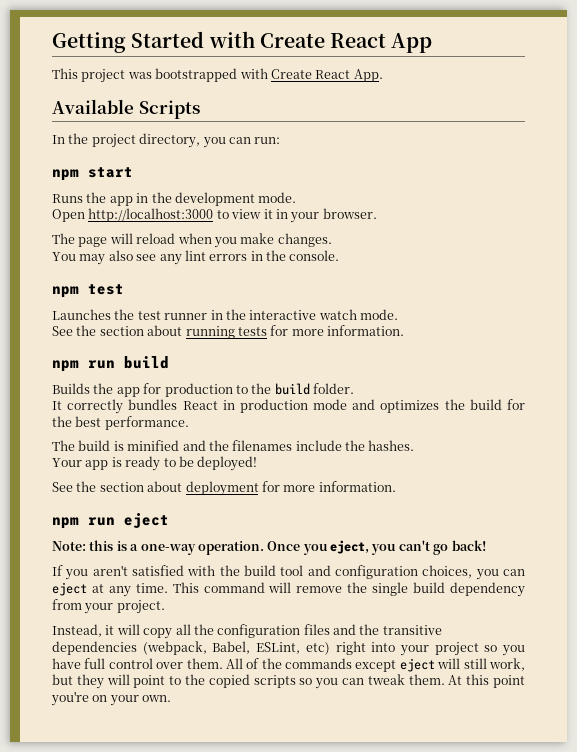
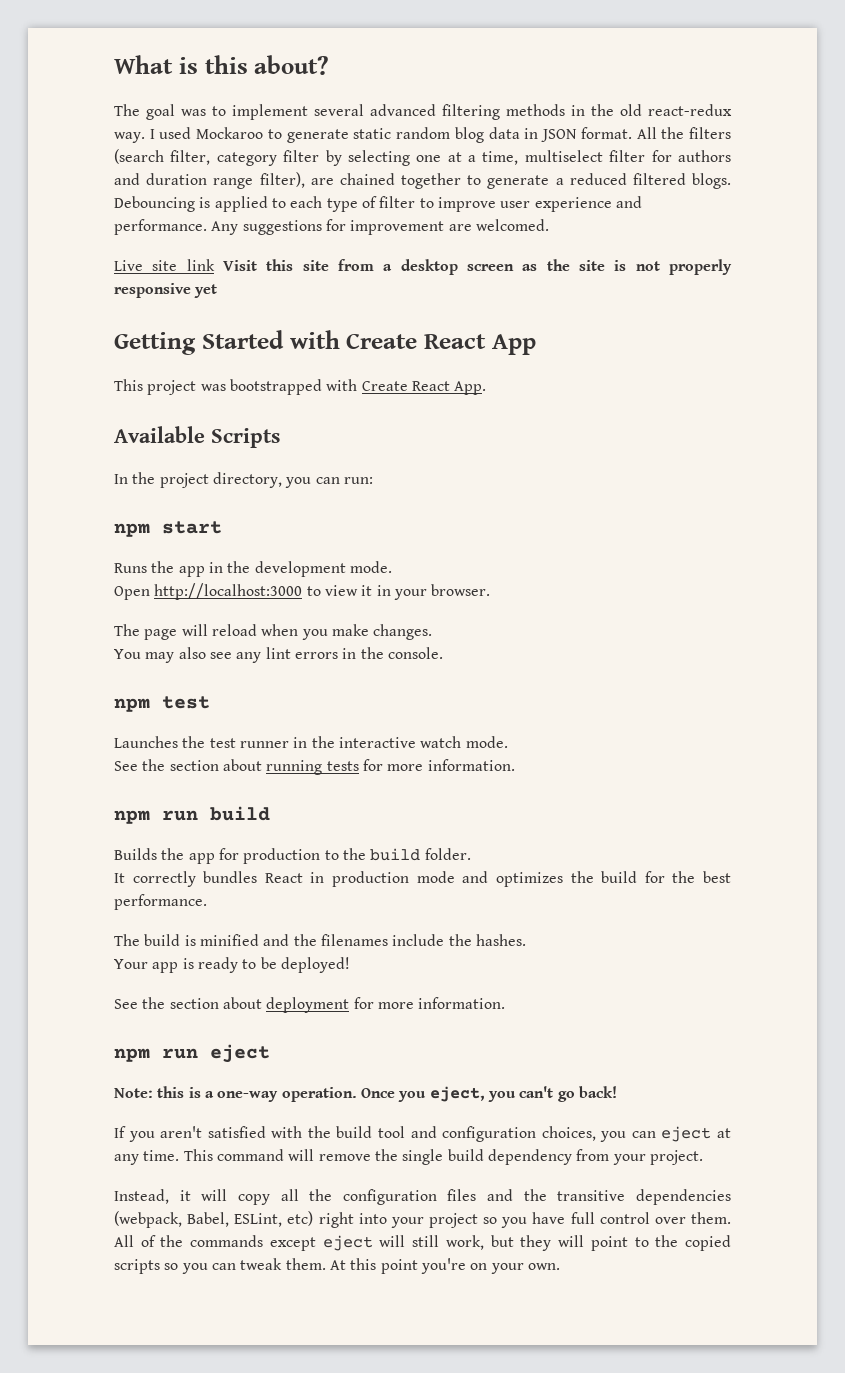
+ What is this about?
+ The goal was to implement several advanced filtering methods in the old react-redux way. I used Mockaroo to generate static random blog data in JSON format. All the filters (search filter, category filter by selecting one at a time, multiselect filter for authors and duration range filter), are chained together to generate a reduced filtered blogs. Debouncing is applied to each type of filter to improve user experience and performance. Any suggestions for improvement are welcomed.
+ Live site link Visit this site from a desktop screen as the site is not properly responsive yet

